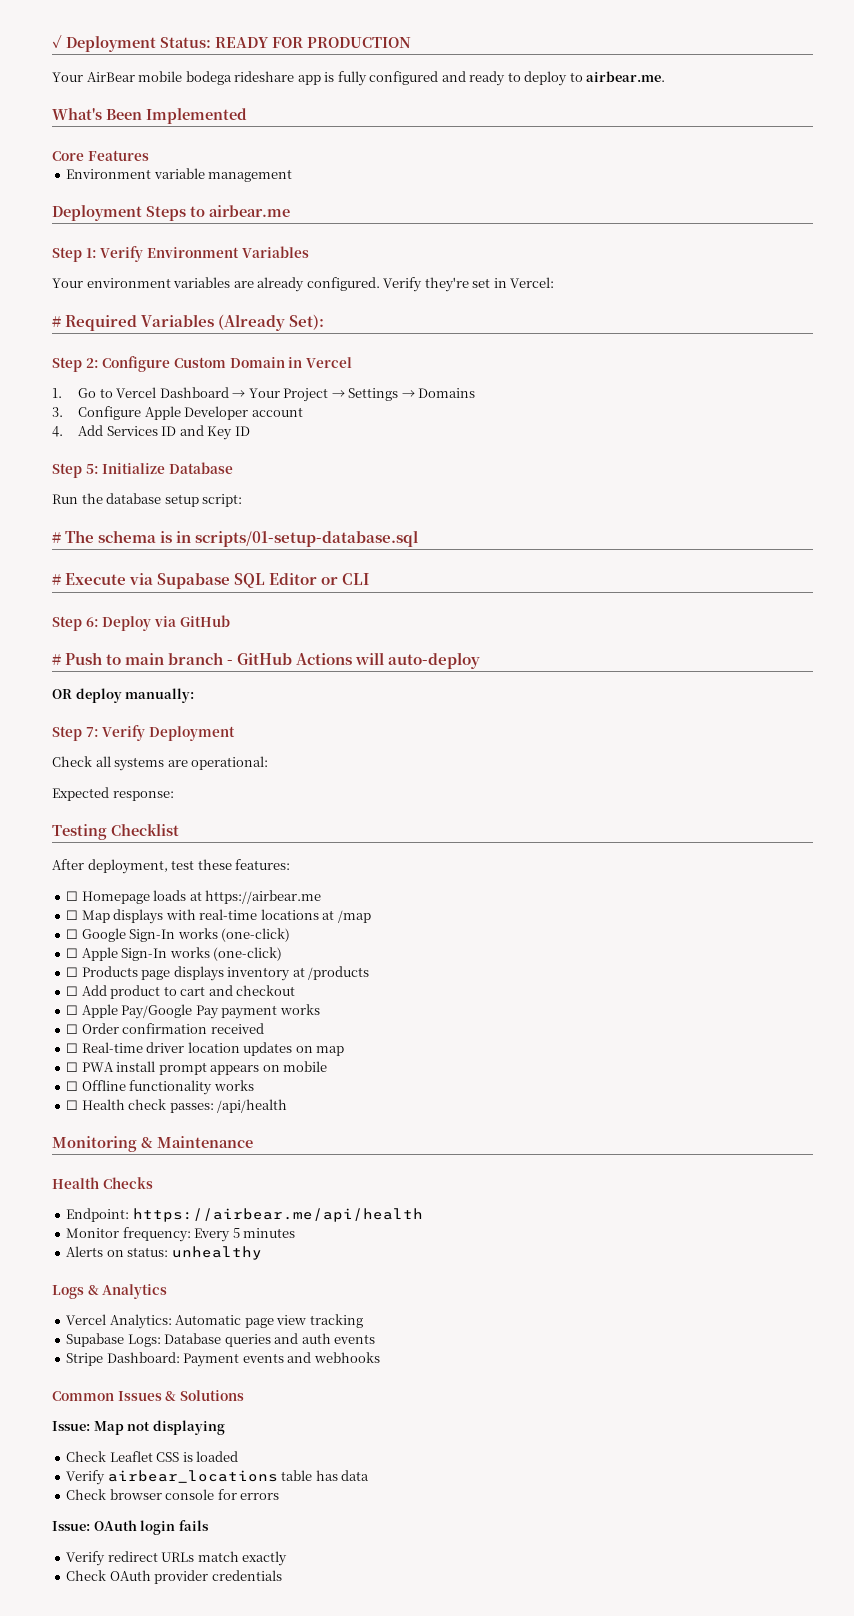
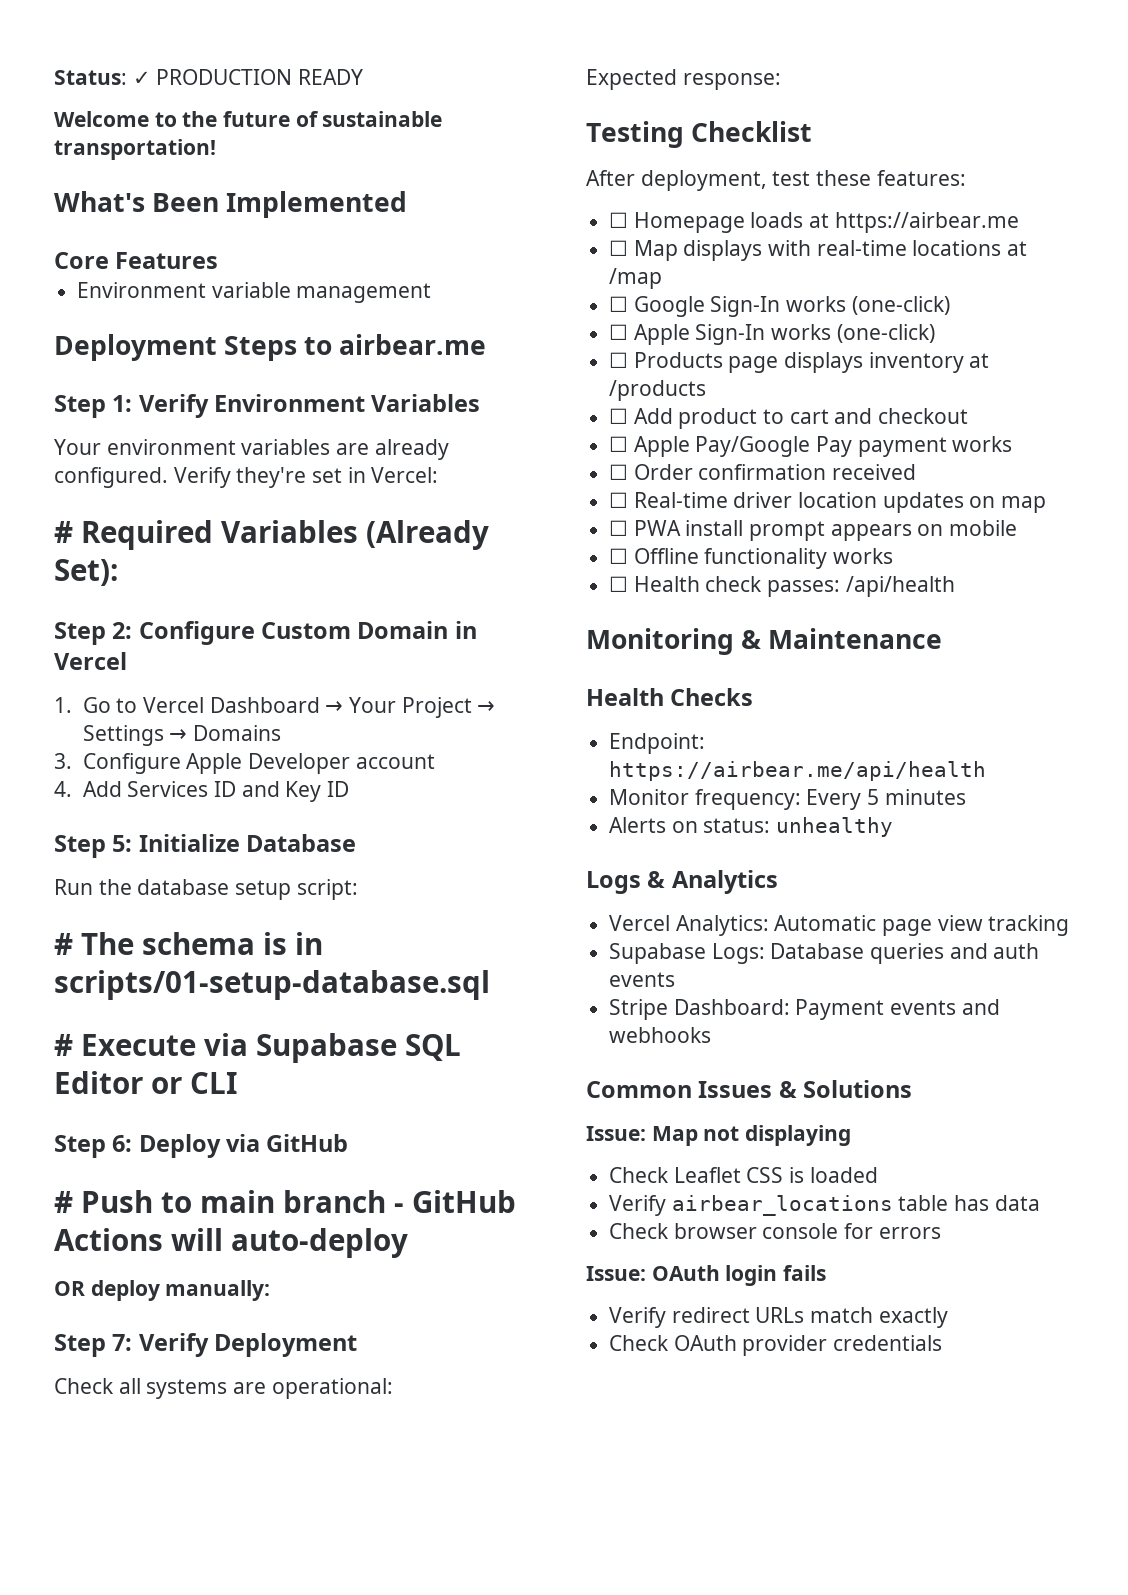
- ✓ Deployment Status: READY FOR PRODUCTION
- Your AirBear mobile bodega rideshare app is fully configured and ready to deploy to airbear.me.
+ Status: ✓ PRODUCTION READY
+ Welcome to the future of sustainable transportation!

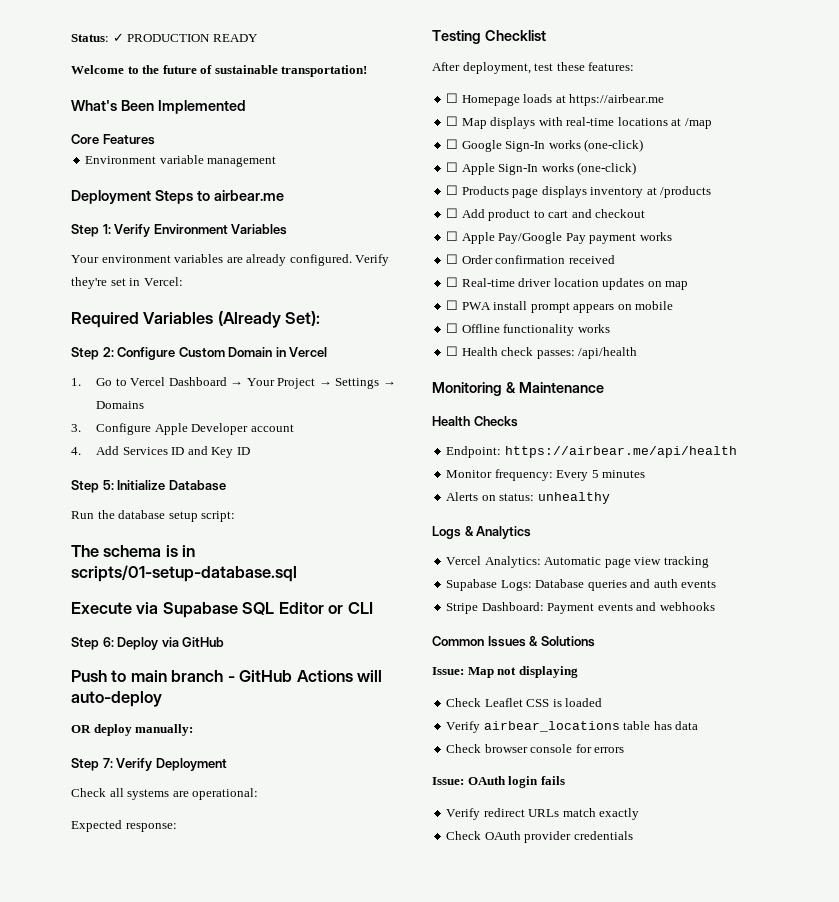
- # Required Variables (Already Set):
+ Required Variables (Already Set):
- # The schema is in scripts/01-setup-database.sql
+ The schema is in scripts/01-setup-database.sql
- # Execute via Supabase SQL Editor or CLI
+ Execute via Supabase SQL Editor or CLI
- # Push to main branch - GitHub Actions will auto-deploy
+ Push to main branch - GitHub Actions will auto-deploy

